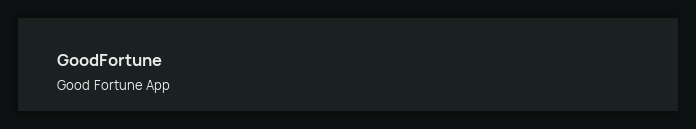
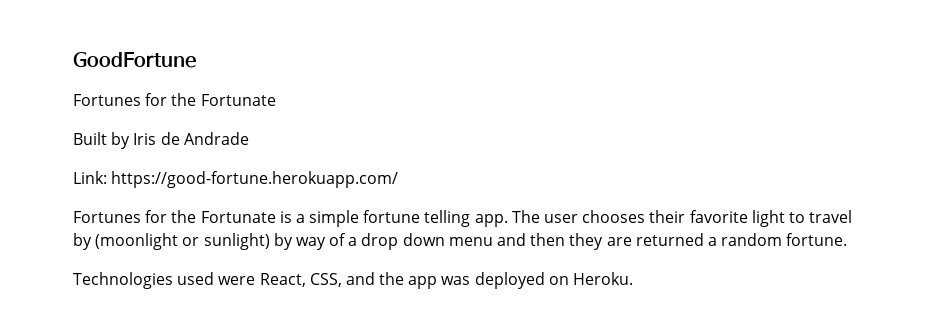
  GoodFortune
- Good Fortune App
+ Fortunes for the Fortunate
+ Built by Iris de Andrade
+ Link: https://good-fortune.herokuapp.com/
+ Fortunes for the Fortunate is a simple fortune telling app. The user chooses their favorite light to travel by (moonlight or sunlight) by way of a drop down menu and then they are returned a random fortune.
+ Technologies used were React, CSS, and the app was deployed on Heroku.

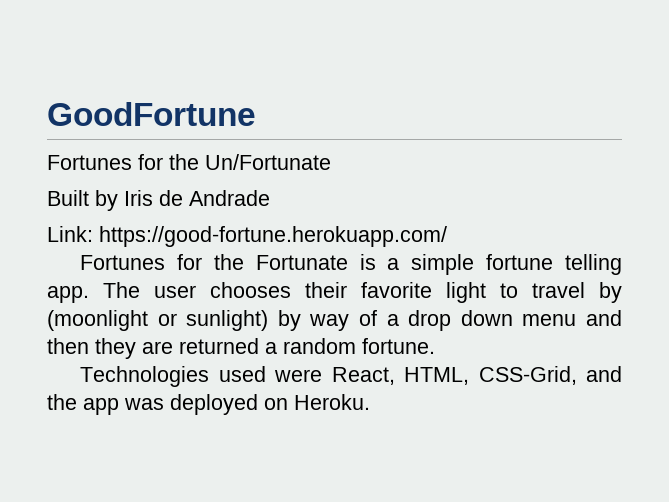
  GoodFortune
- Fortunes for the Fortunate
+ Fortunes for the Un/Fortunate
- Technologies used were React, CSS, and the app was deployed on Heroku.
+ Technologies used were React, HTML, CSS-Grid, and the app was deployed on Heroku.

